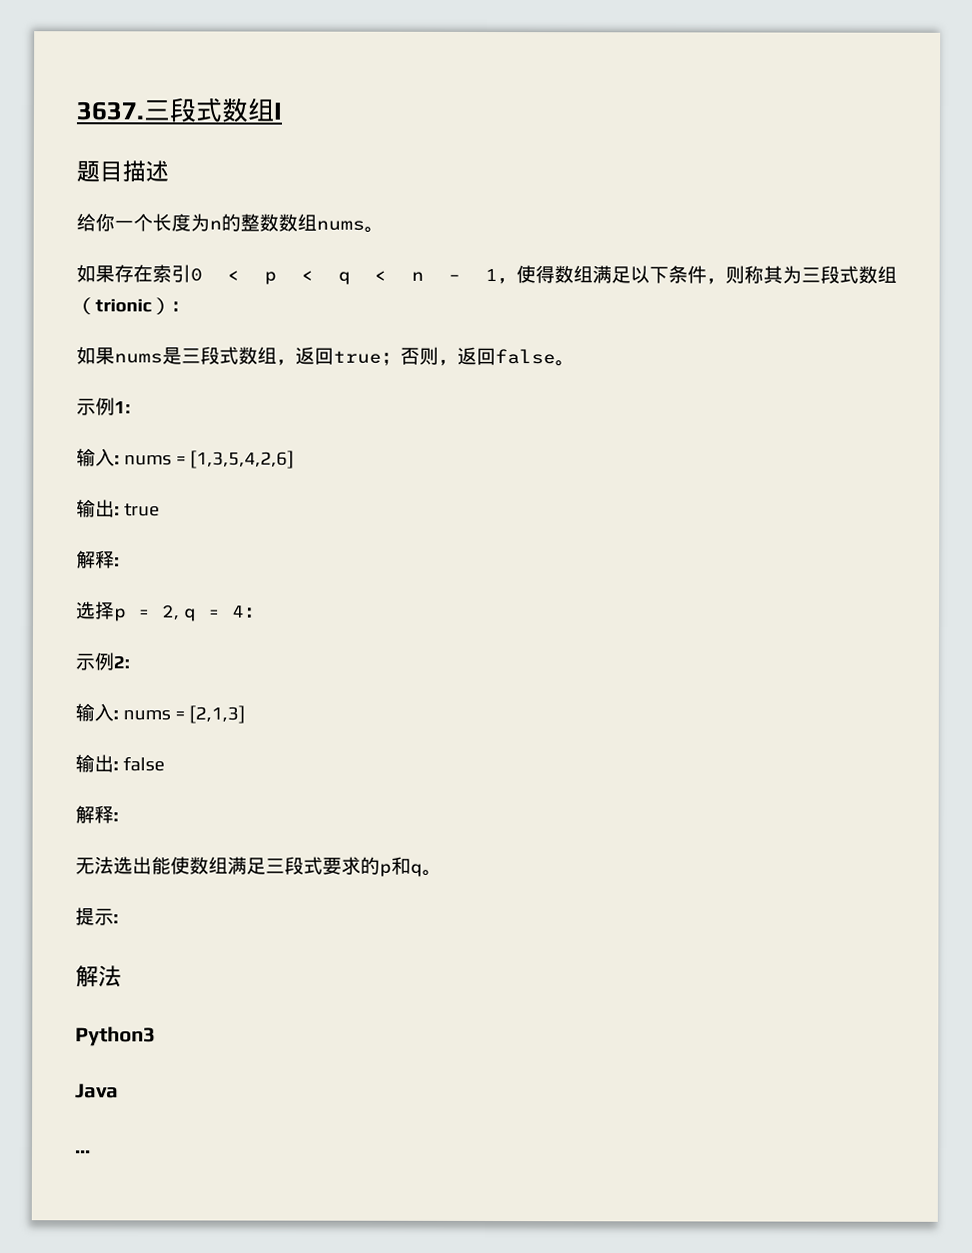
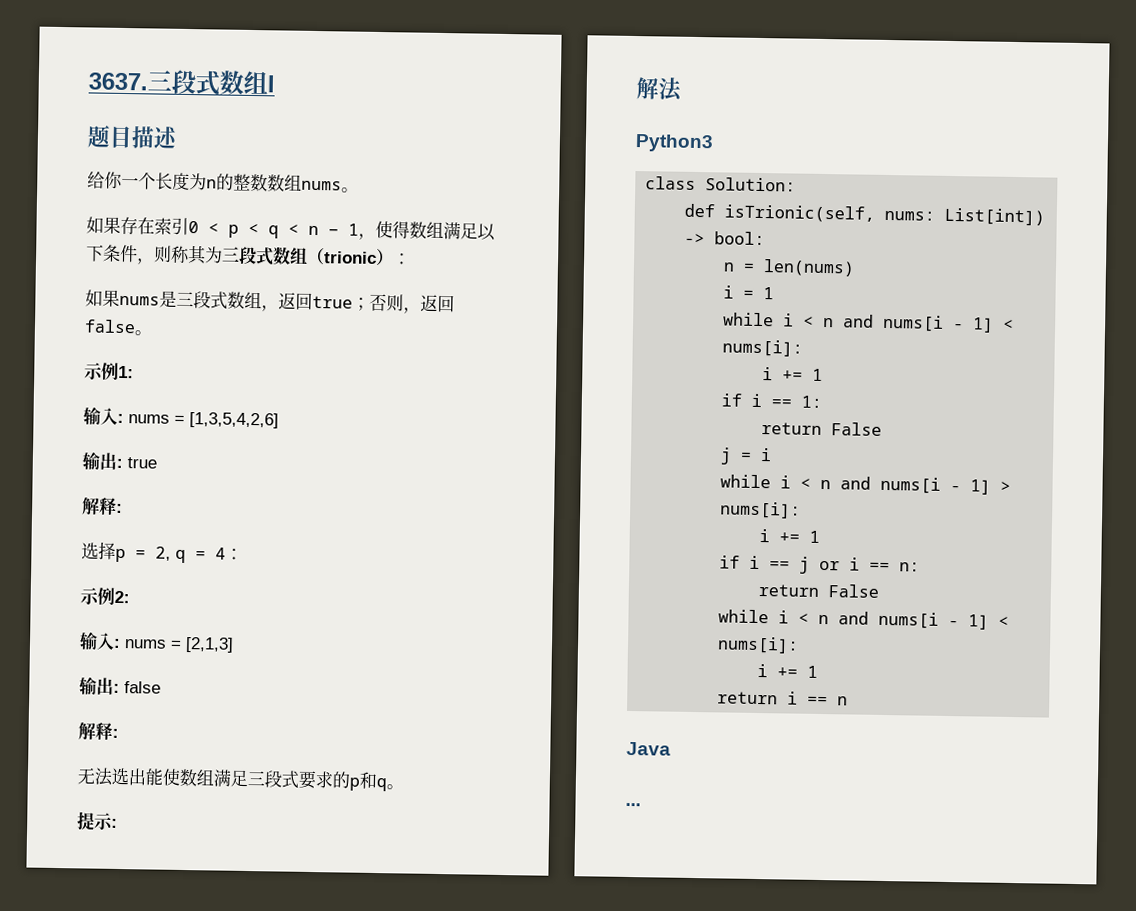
+ class Solution:
+ def isTrionic(self, nums: List[int]) -> bool:
+ n = len(nums)
+ i = 1
+ while i < n and nums[i - 1] < nums[i]:
+ i += 1
+ if i == 1:
+ return False
+ j = i
+ while i < n and nums[i - 1] > nums[i]:
+ i += 1
+ if i == j or i == n:
+ return False
+ while i < n and nums[i - 1] < nums[i]:
+ i += 1
+ return i == n

